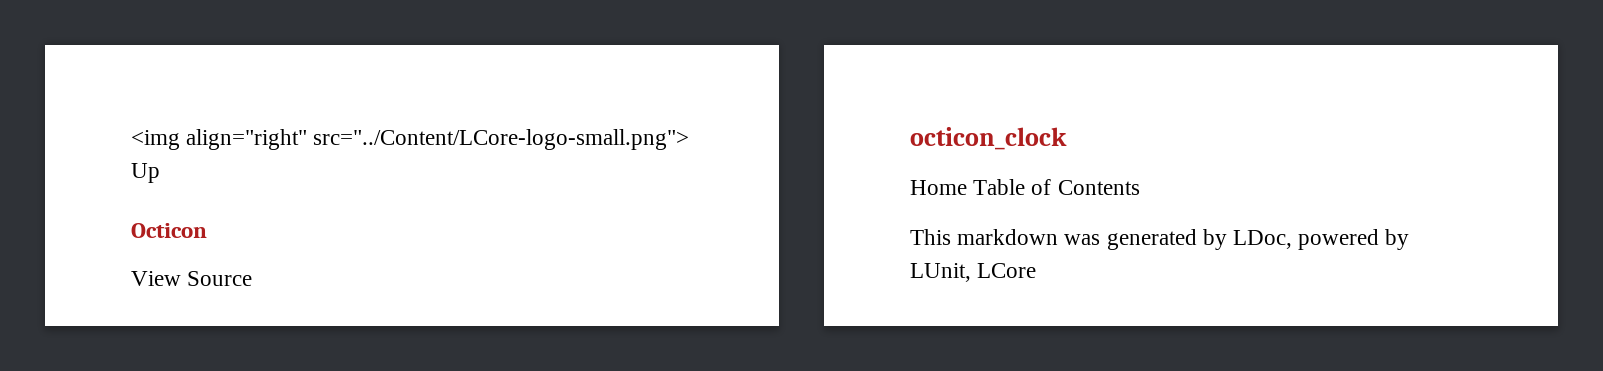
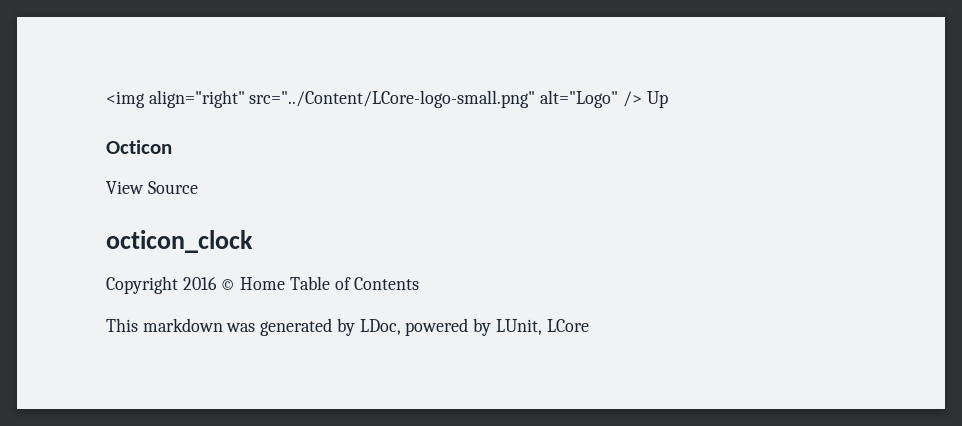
- <img align="right" src="../Content/LCore-logo-small.png"> Up
+ <img align="right" src="../Content/LCore-logo-small.png" alt="Logo" /> Up
- Home Table of Contents
+ Copyright 2016 © Home Table of Contents

